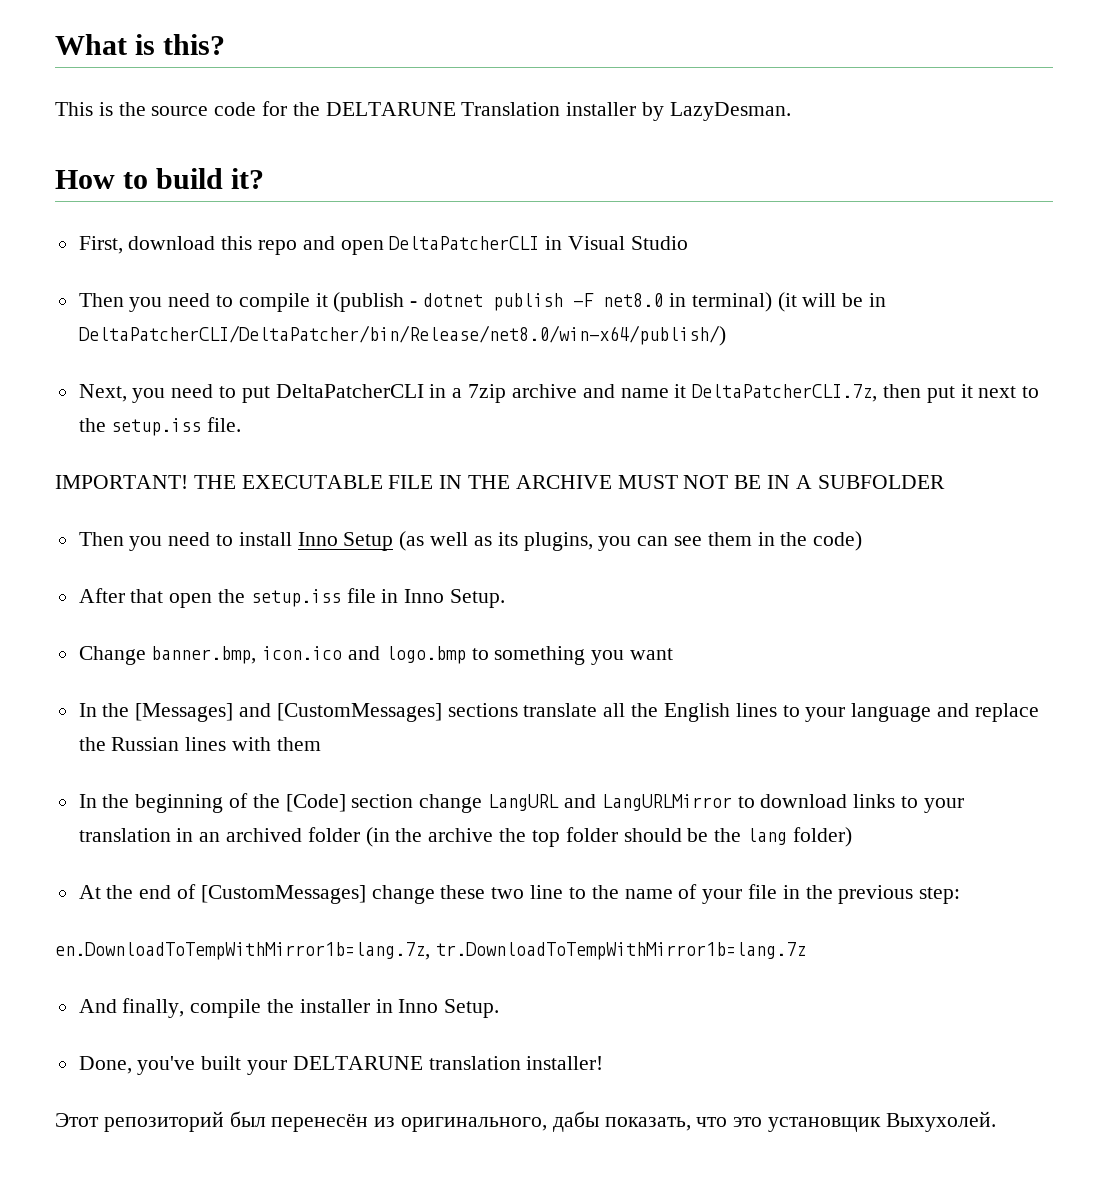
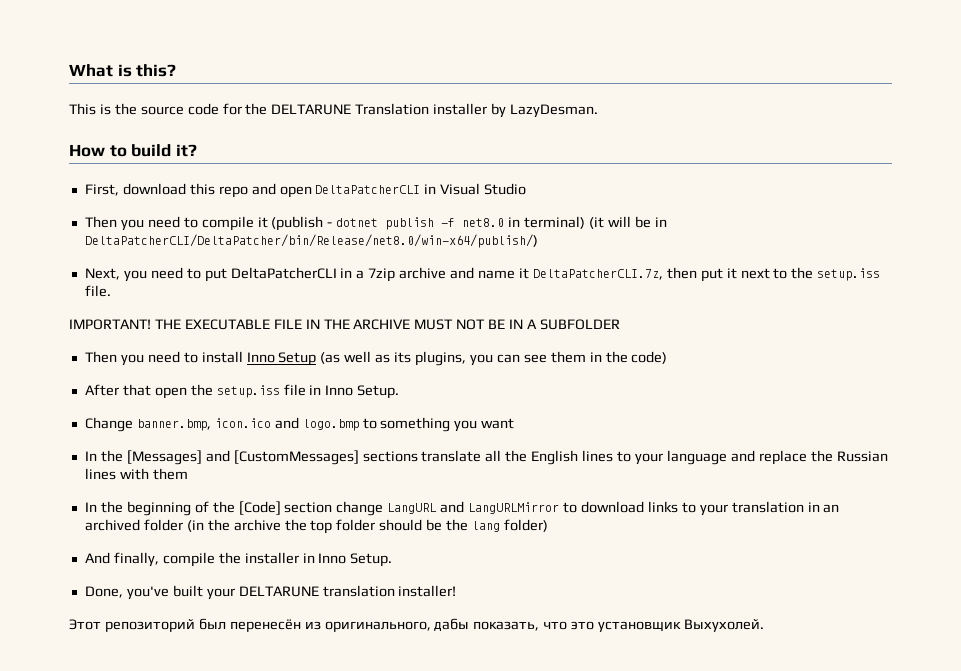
- Then you need to compile it (publish - dotnet publish -F net8.0 in terminal) (it will be in DeltaPatcherCLI/DeltaPatcher/bin/Release/net8.0/win-x64/publish/)
+ Then you need to compile it (publish - dotnet publish -f net8.0 in terminal) (it will be in DeltaPatcherCLI/DeltaPatcher/bin/Release/net8.0/win-x64/publish/)
- At the end of [CustomMessages] change these two line to the name of your file in the previous step:
- en.DownloadToTempWithMirror1b=lang.7z, tr.DownloadToTempWithMirror1b=lang.7z

